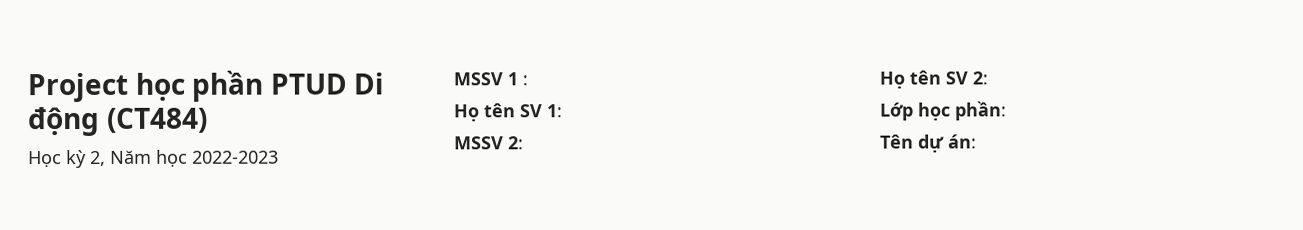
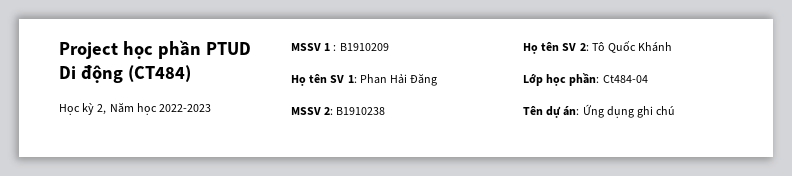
- MSSV 1 :
+ MSSV 1 : B1910209
- Họ tên SV 1:
+ Họ tên SV 1: Phan Hải Đăng
- MSSV 2:
+ MSSV 2: B1910238
- Họ tên SV 2:
+ Họ tên SV 2: Tô Quốc Khánh
- Lớp học phần:
+ Lớp học phần: Ct484-04
- Tên dự án:
+ Tên dự án: Ứng dụng ghi chú

